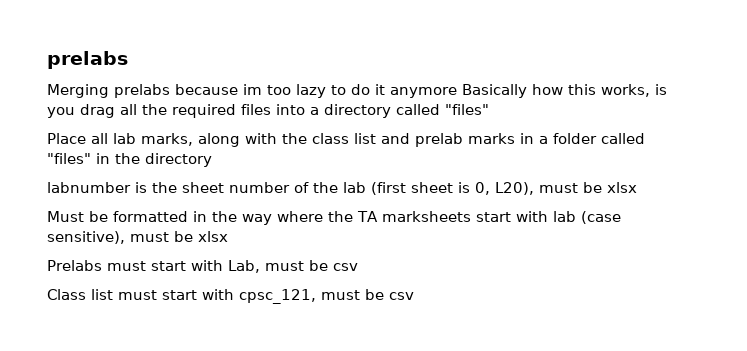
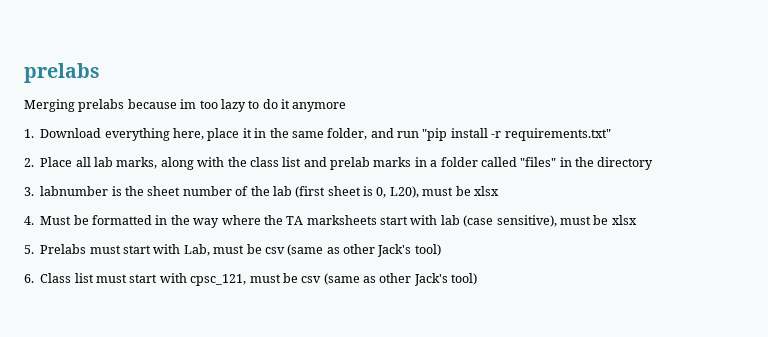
- Merging prelabs because im too lazy to do it anymore Basically how this works, is you drag all the required files into a directory called "files"
- Place all lab marks, along with the class list and prelab marks in a folder called "files" in the directory
+ Merging prelabs because im too lazy to do it anymore
+ 1. Download everything here, place it in the same folder, and run "pip install -r requirements.txt"
+ 2. Place all lab marks, along with the class list and prelab marks in a folder called "files" in the directory
- labnumber is the sheet number of the lab (first sheet is 0, L20), must be xlsx
+ 3. labnumber is the sheet number of the lab (first sheet is 0, L20), must be xlsx
- Must be formatted in the way where the TA marksheets start with lab (case sensitive), must be xlsx
+ 4. Must be formatted in the way where the TA marksheets start with lab (case sensitive), must be xlsx
- Prelabs must start with Lab, must be csv
- Class list must start with cpsc_121, must be csv
+ 5. Prelabs must start with Lab, must be csv (same as other Jack's tool)
+ 6. Class list must start with cpsc_121, must be csv (same as other Jack's tool)

